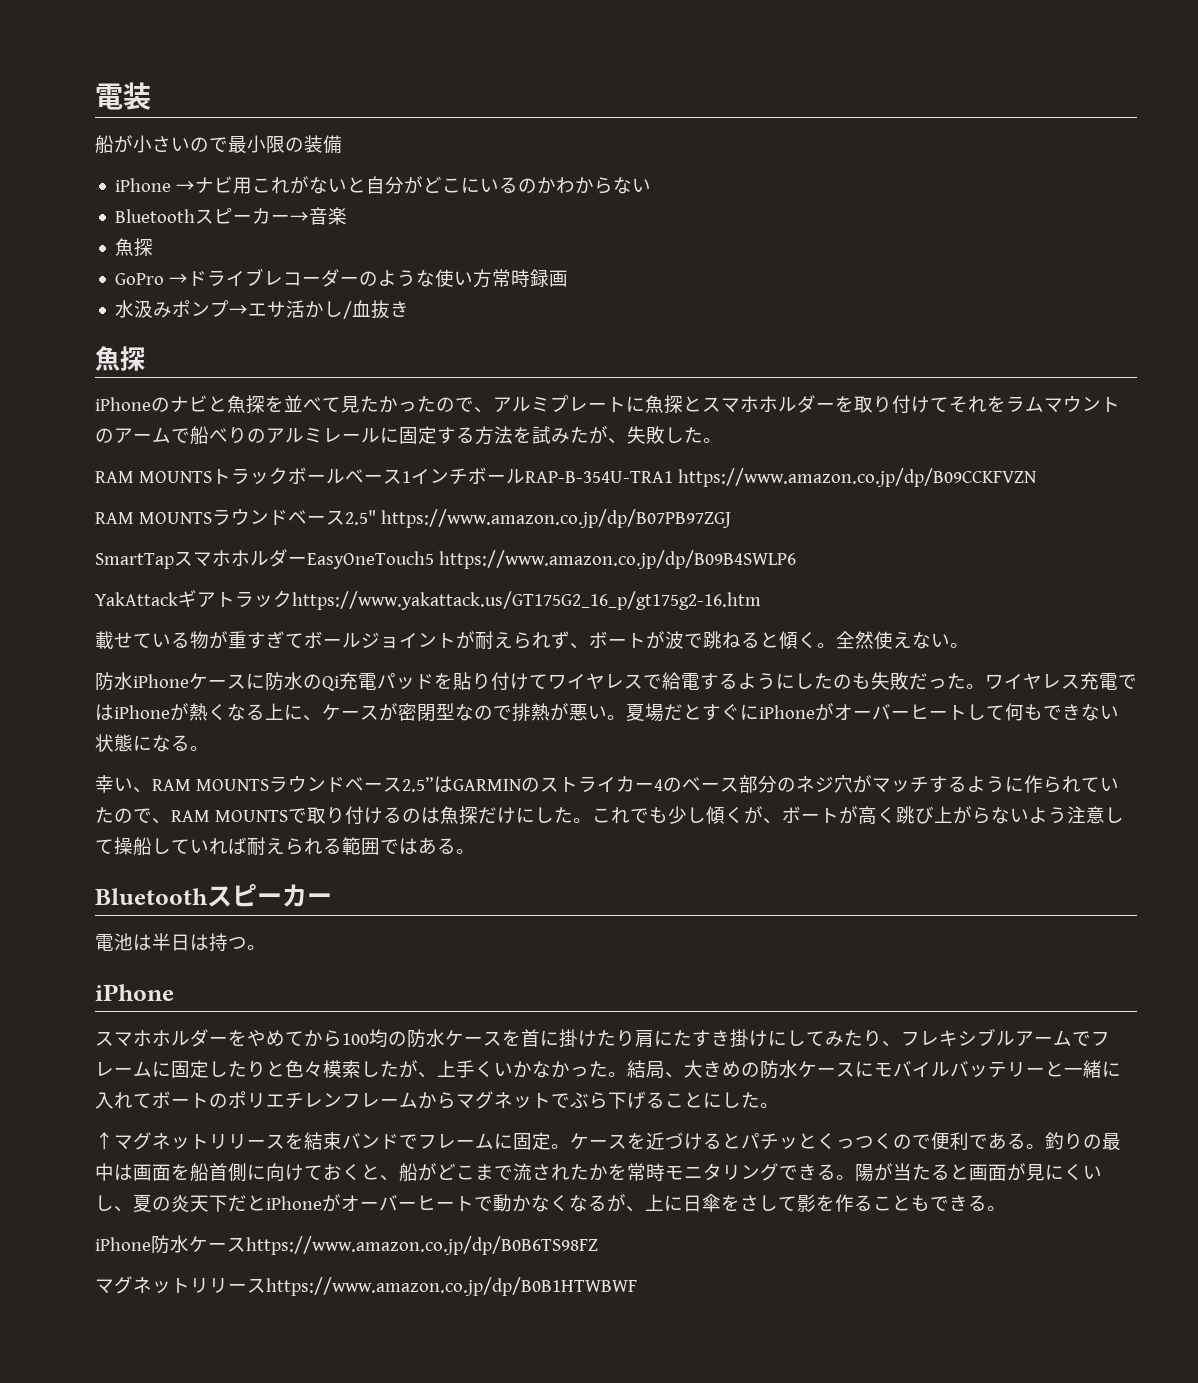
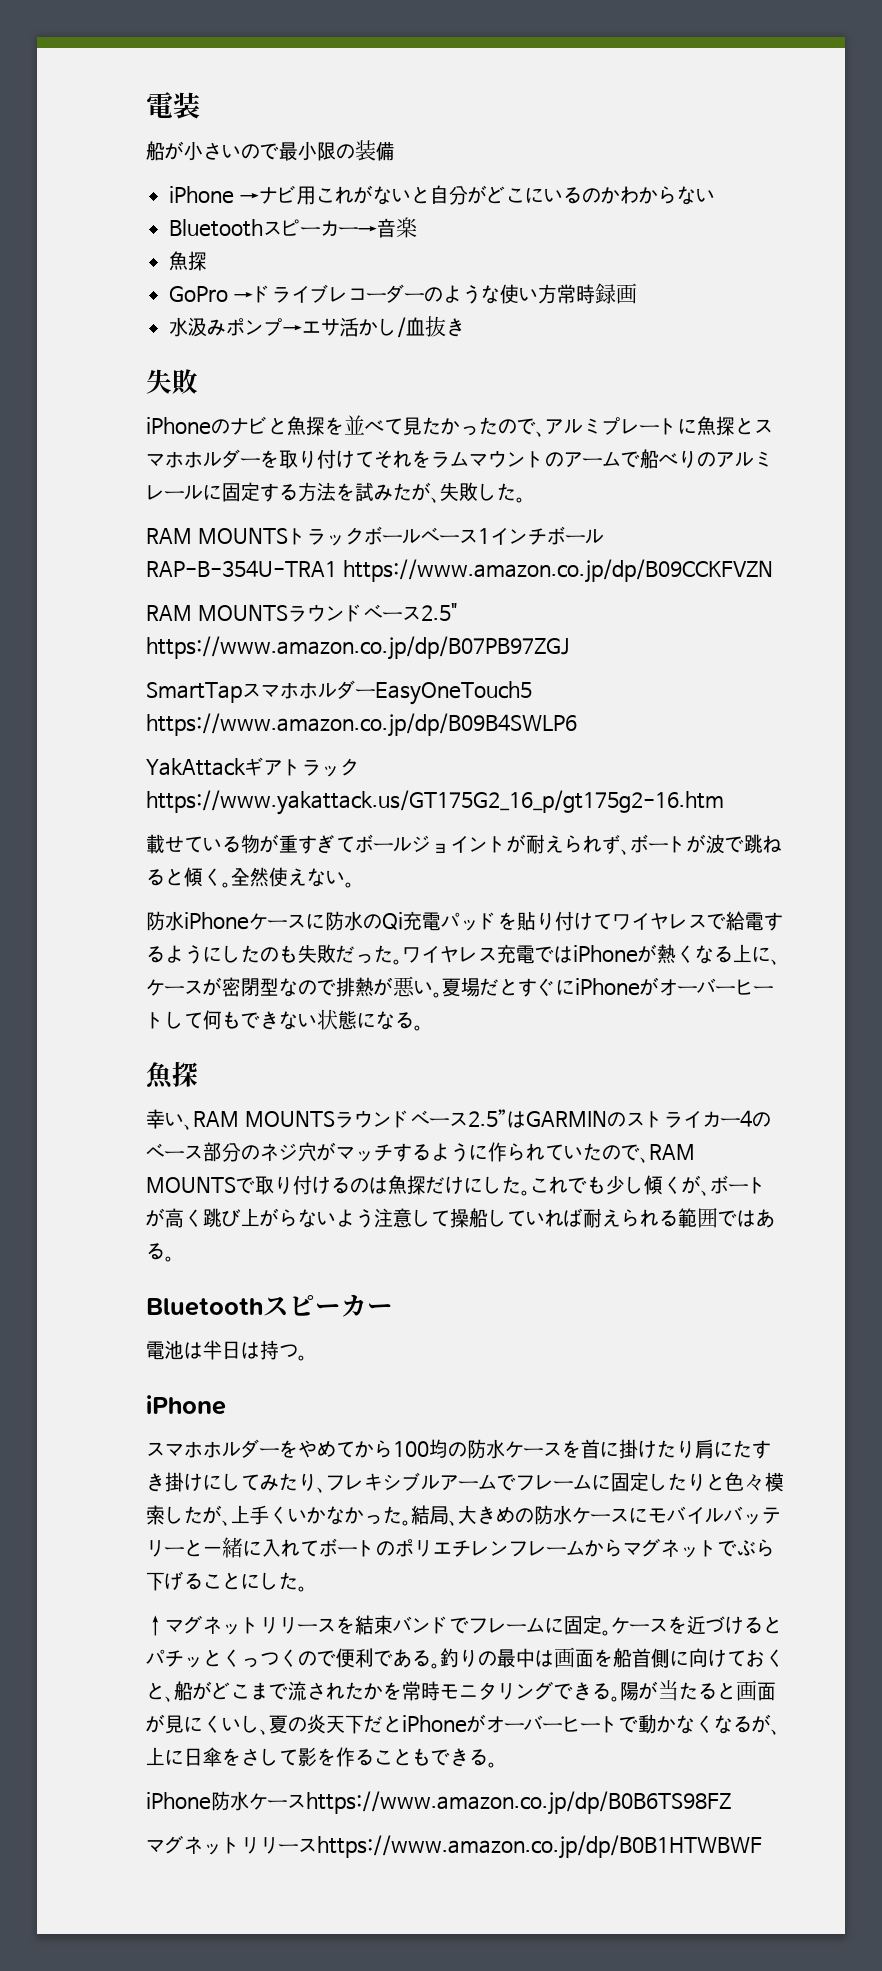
  水汲みポンプ→エサ活かし/血抜き
- 魚探
+ 失敗
  夏場だとすぐにiPhoneがオーバーヒートして何もできない状態になる。
+ 魚探

